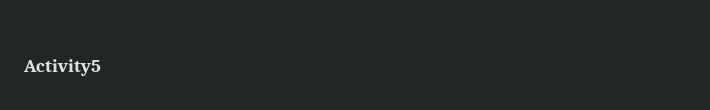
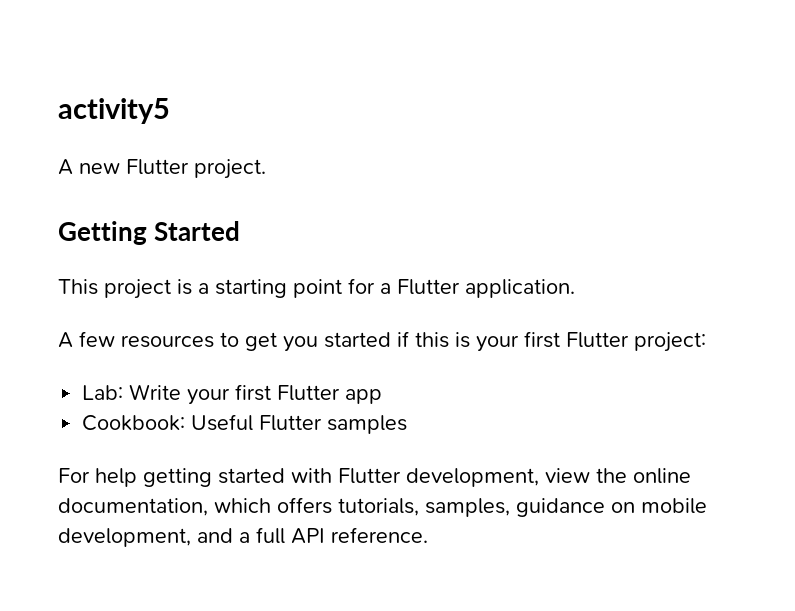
- Activity5
+ activity5
+ A new Flutter project.
+ Getting Started
+ This project is a starting point for a Flutter application.
+ A few resources to get you started if this is your first Flutter project:
+ Lab: Write your first Flutter app
+ Cookbook: Useful Flutter samples
+ For help getting started with Flutter development, view the online documentation, which offers tutorials, samples, guidance on mobile development, and a full API reference.

